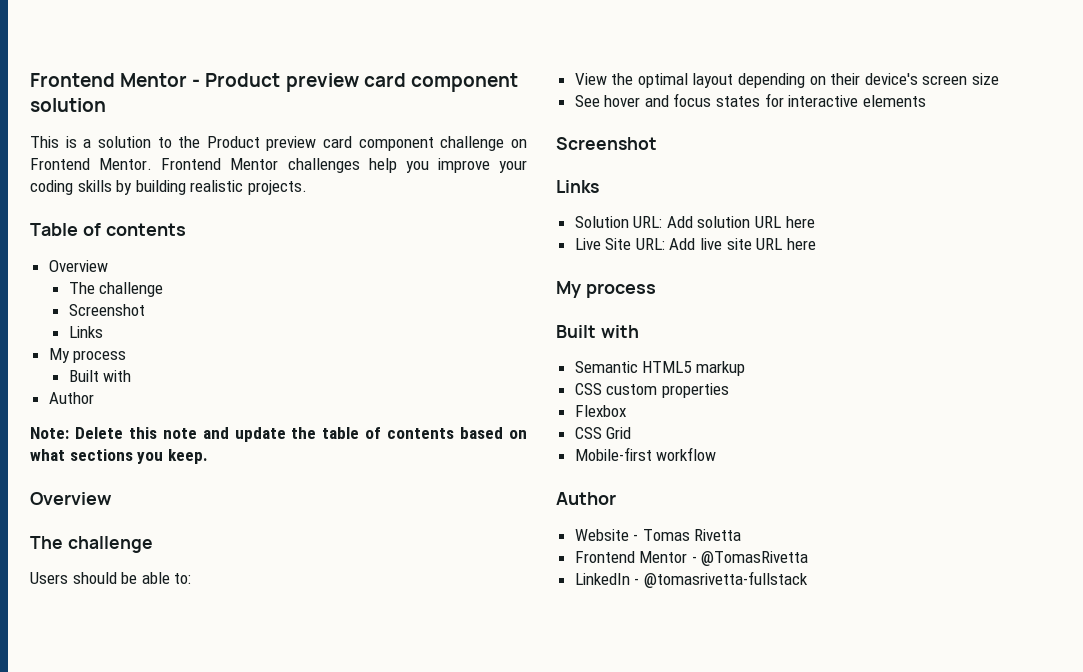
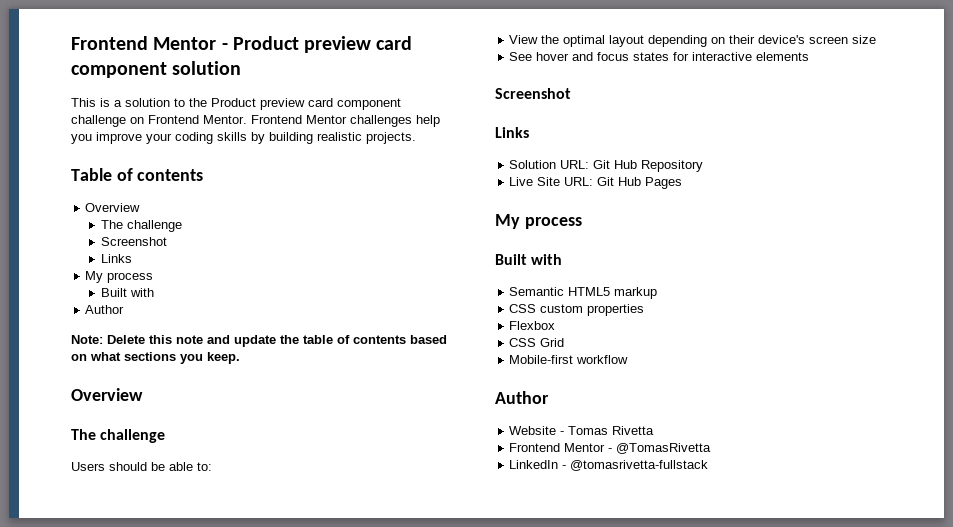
- Solution URL: Add solution URL here
+ Solution URL: Git Hub Repository
- Live Site URL: Add live site URL here
+ Live Site URL: Git Hub Pages

